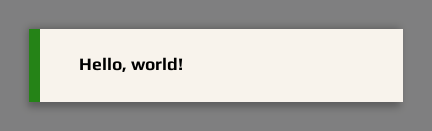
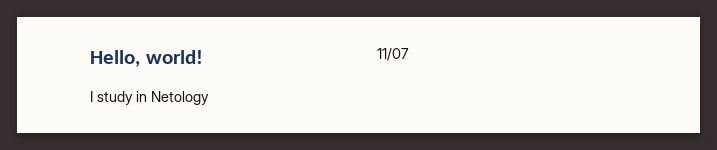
+ I study in Netology
+ 11/07

